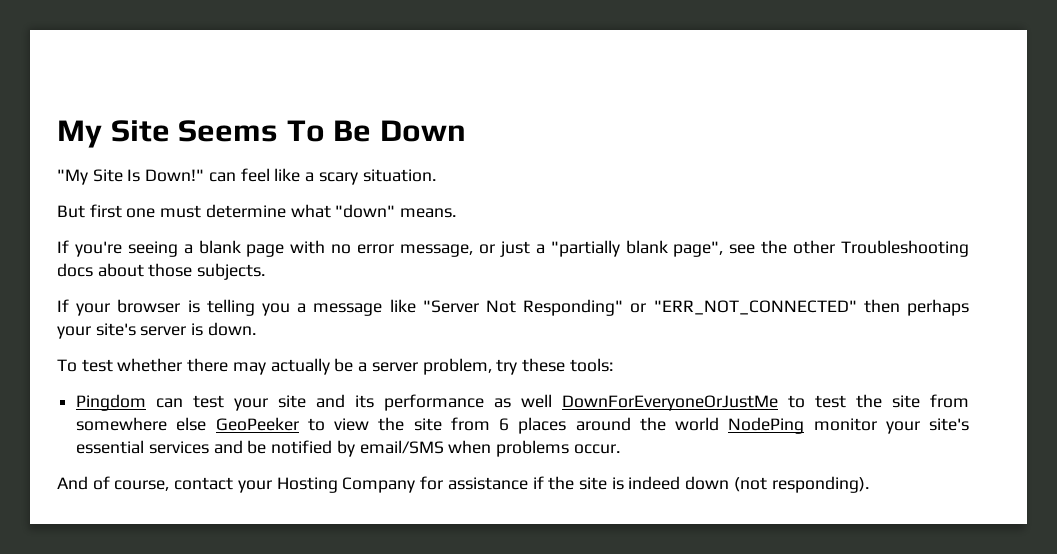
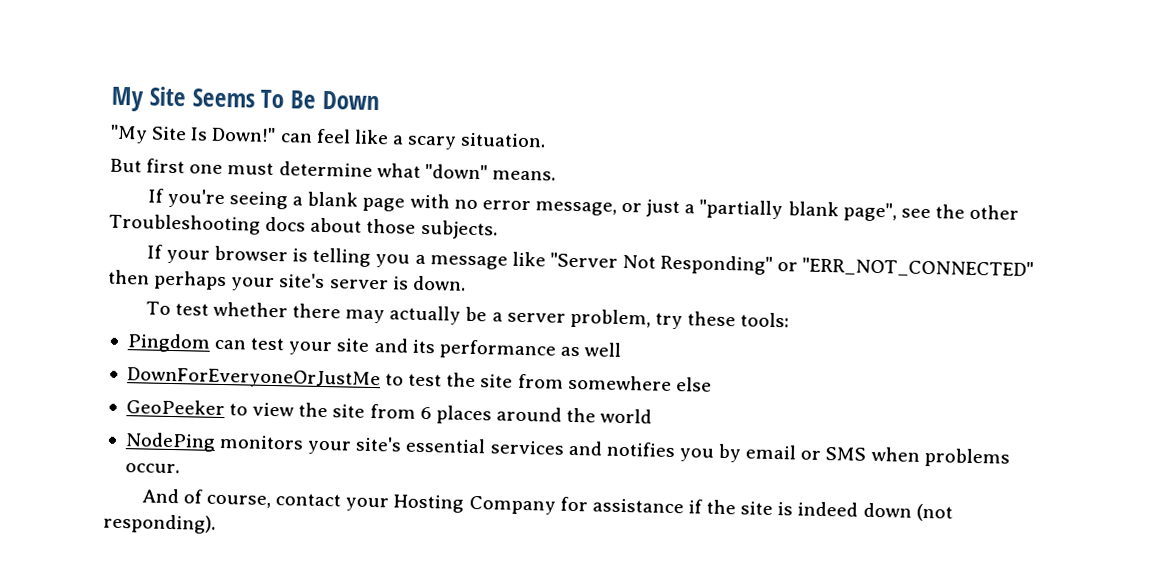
- Pingdom can test your site and its performance as well DownForEveryoneOrJustMe to test the site from somewhere else GeoPeeker to view the site from 6 places around the world NodePing monitor your site's essential services and be notified by email/SMS when problems occur.
+ Pingdom can test your site and its performance as well
+ DownForEveryoneOrJustMe to test the site from somewhere else
+ GeoPeeker to view the site from 6 places around the world
+ NodePing monitors your site's essential services and notifies you by email or SMS when problems occur.

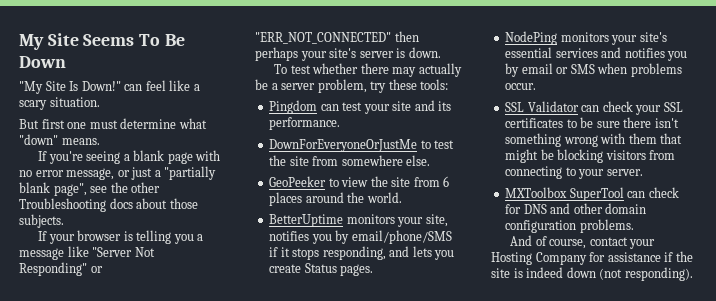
- Pingdom can test your site and its performance as well
+ Pingdom can test your site and its performance.
- DownForEveryoneOrJustMe to test the site from somewhere else
+ DownForEveryoneOrJustMe to test the site from somewhere else.
- GeoPeeker to view the site from 6 places around the world
+ GeoPeeker to view the site from 6 places around the world.
+ BetterUptime monitors your site, notifies you by email/phone/SMS if it stops responding, and lets you create Status pages.
+ SSL Validator can check your SSL certificates to be sure there isn't something wrong with them that might be blocking visitors from connecting to your server.
+ MXToolbox SuperTool can check for DNS and other domain configuration problems.

